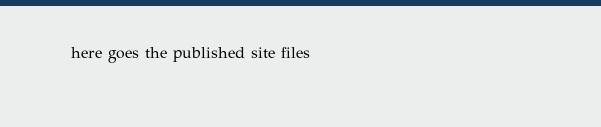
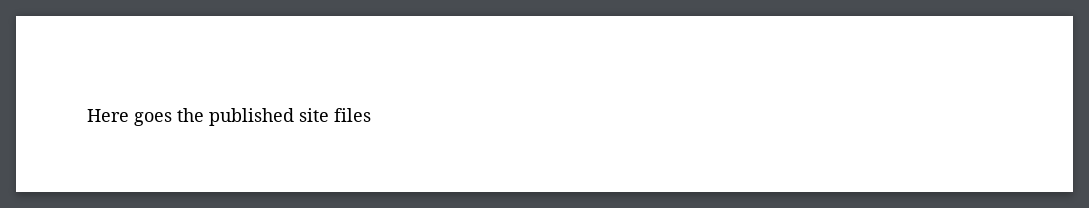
- here goes the published site files
+ Here goes the published site files

